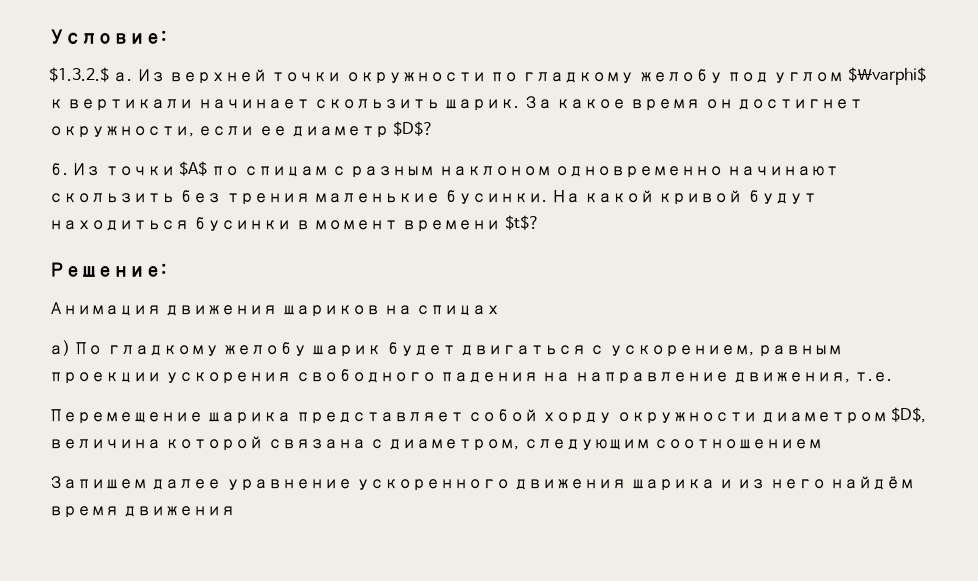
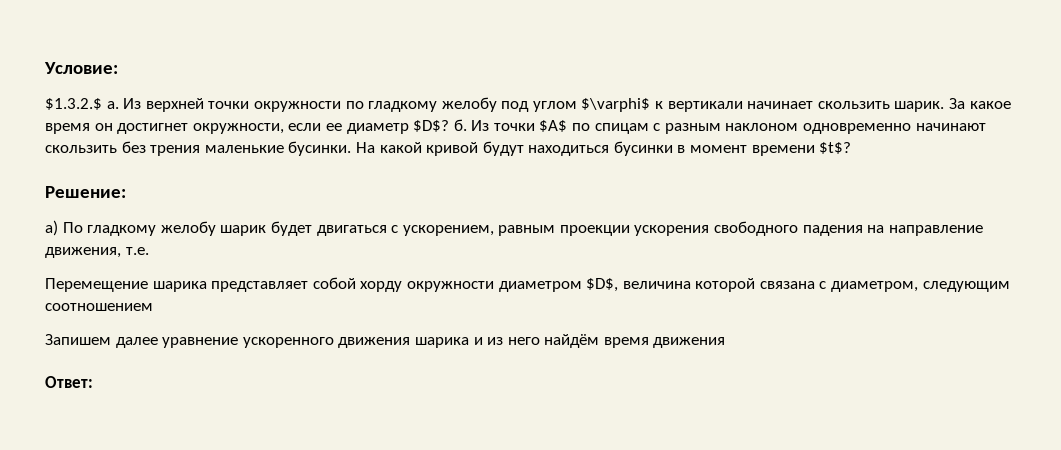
- За какое время он достигнет окружности, если ее диаметр $D$?
- б.
+ За какое время он достигнет окружности, если ее диаметр $D$? б.
- Анимация движения шариков на спицах
+ Ответ:

